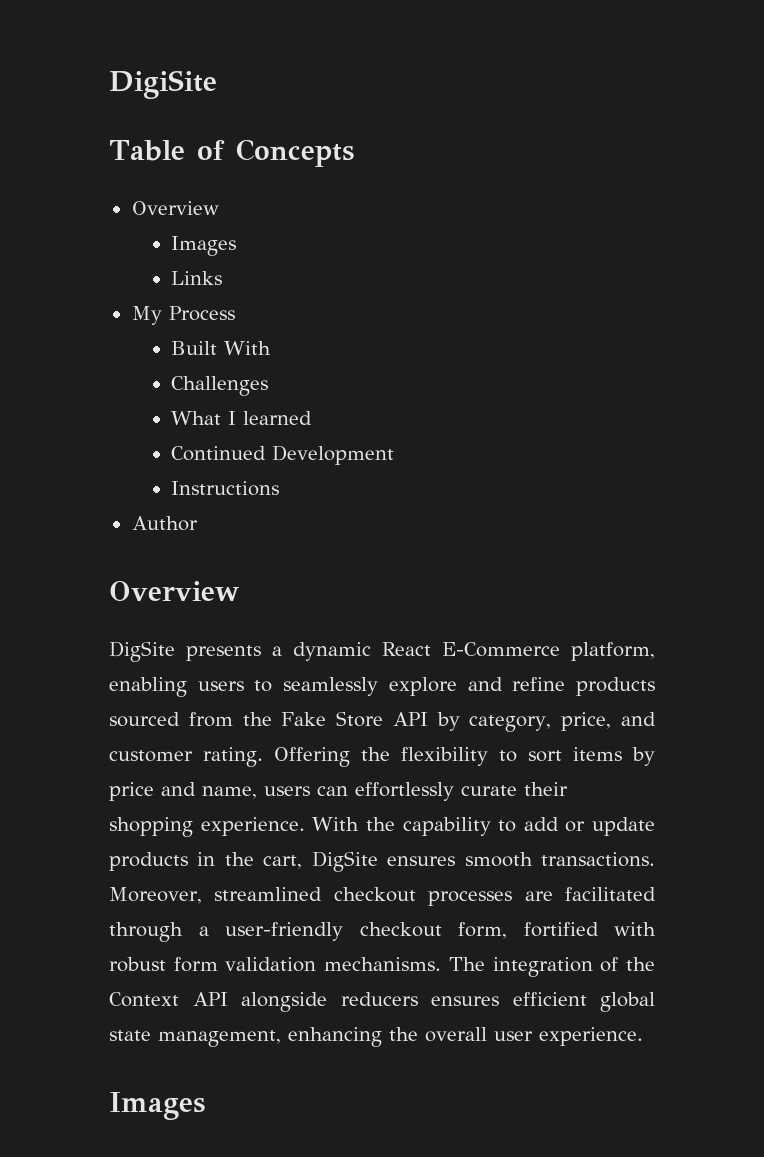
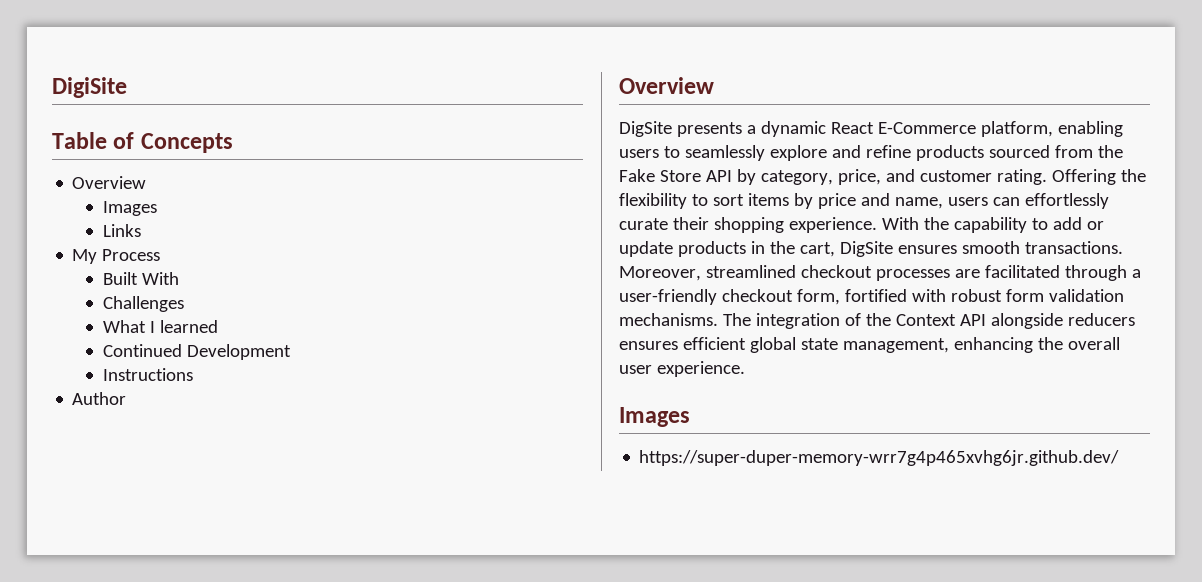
+ https://super-duper-memory-wrr7g4p465xvhg6jr.github.dev/

